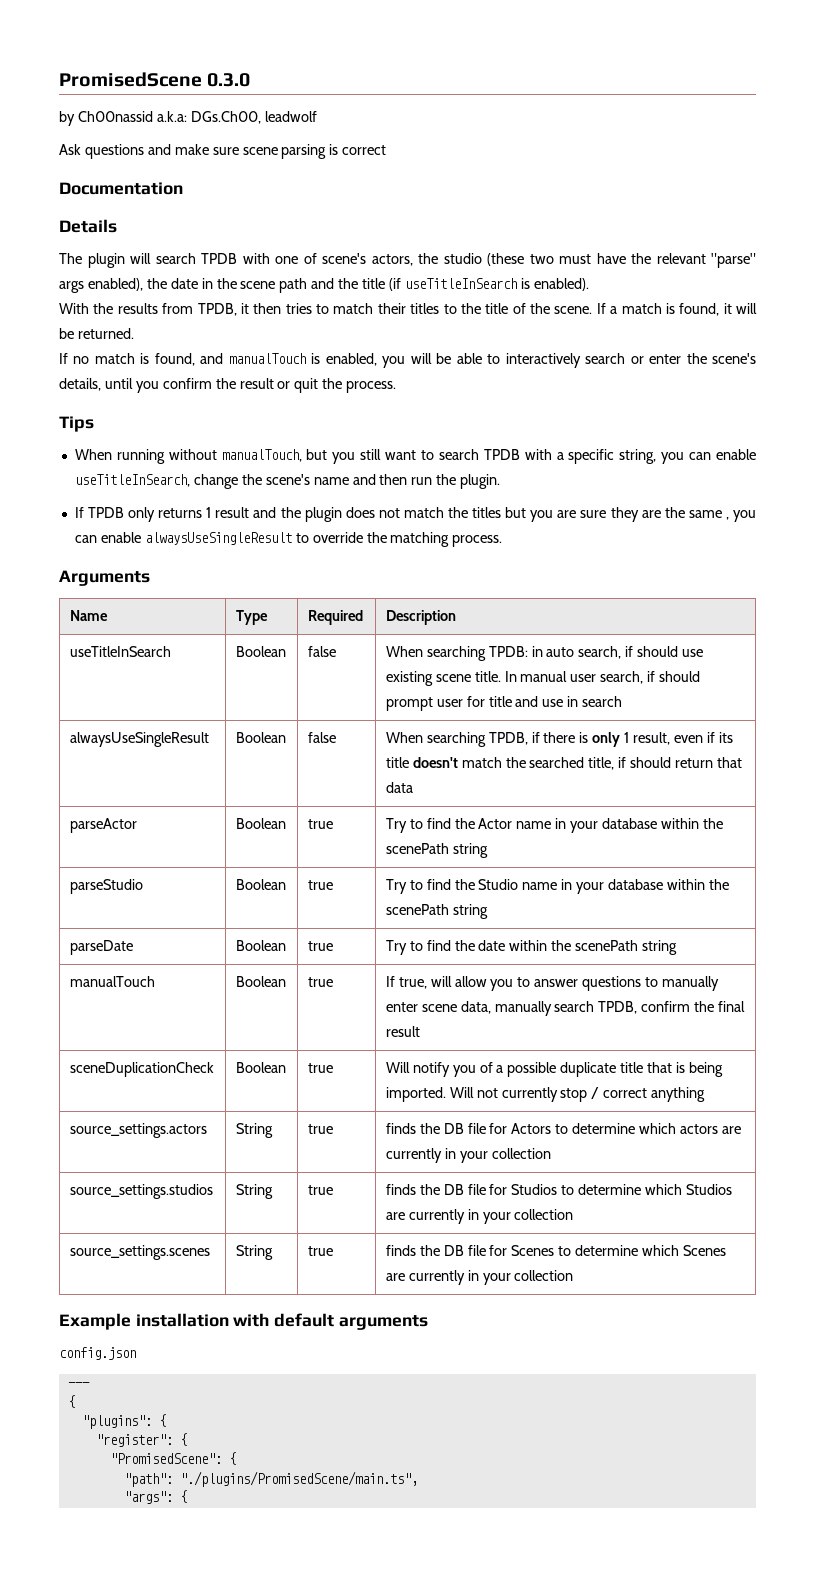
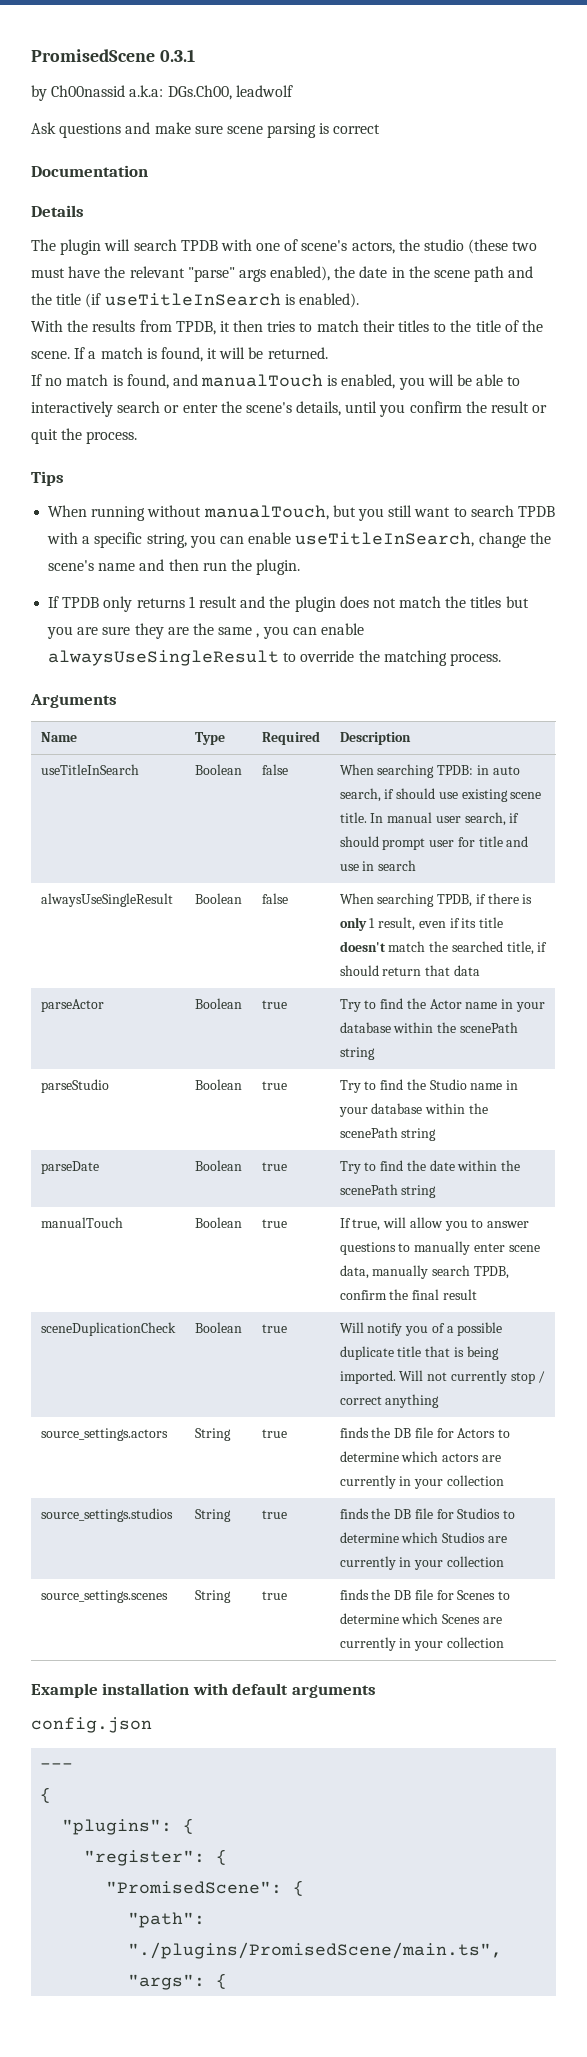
- PromisedScene 0.3.0
+ PromisedScene 0.3.1

